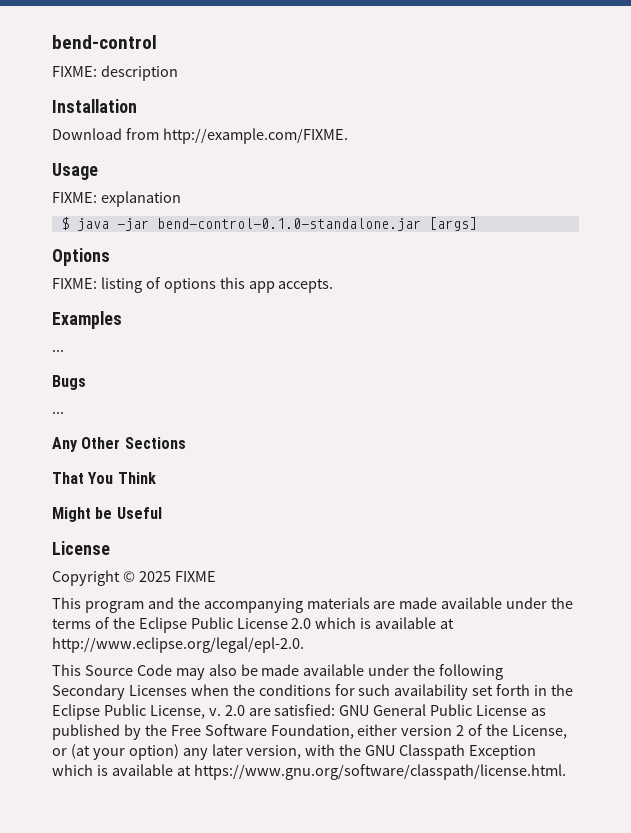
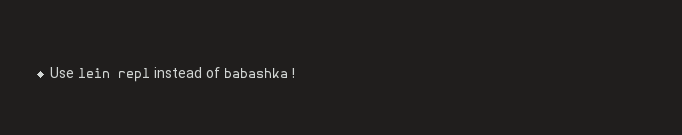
- bend-control
- FIXME: description
- Installation
- Download from http://example.com/FIXME.
- Usage
- FIXME: explanation
- $ java -jar bend-control-0.1.0-standalone.jar [args]
- Options
- FIXME: listing of options this app accepts.
- Examples
- ...
- Bugs
- ...
- Any Other Sections
- That You Think
- Might be Useful
- License
- Copyright © 2025 FIXME
- This program and the accompanying materials are made available under the terms of the Eclipse Public License 2.0 which is available at http://www.eclipse.org/legal/epl-2.0.
- This Source Code may also be made available under the following Secondary Licenses when the conditions for such availability set forth in the Eclipse Public License, v. 2.0 are satisfied: GNU General Public License as published by the Free Software Foundation, either version 2 of the License, or (at your option) any later version, with the GNU Classpath Exception which is available at https://www.gnu.org/software/classpath/license.html.
+ Use lein repl instead of babashka !

